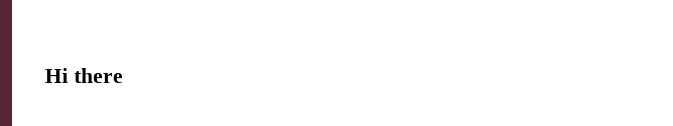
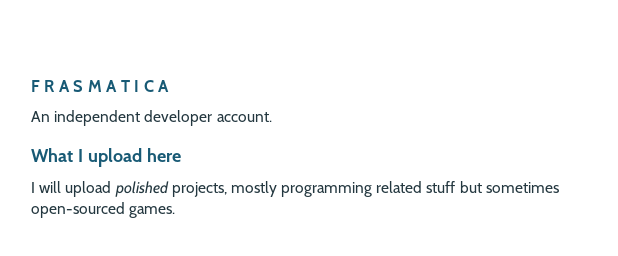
- Hi there
+ F R A S M A T I C A
+ An independent developer account.
+ What I upload here
+ I will upload polished projects, mostly programming related stuff but sometimes open-sourced games.

